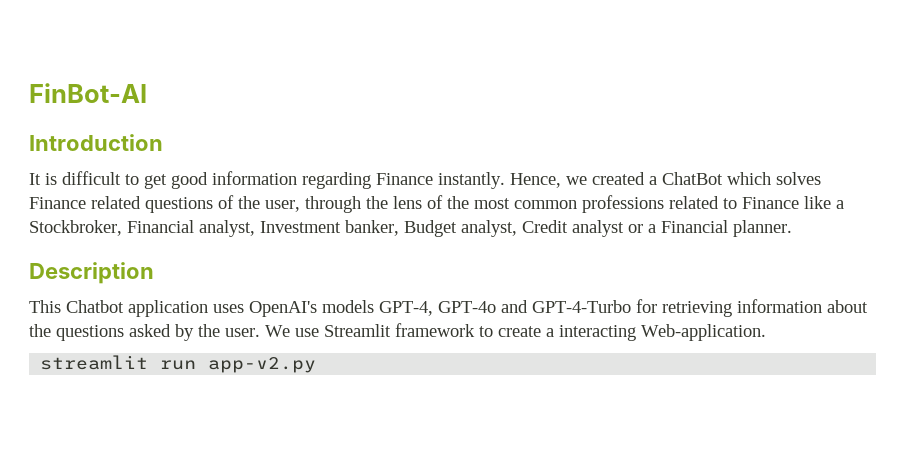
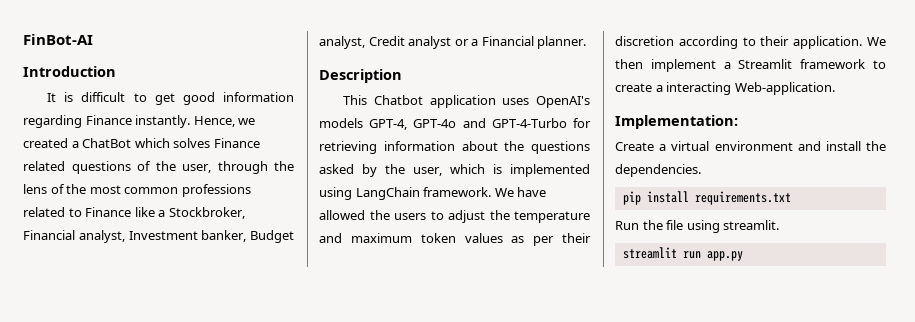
- This Chatbot application uses OpenAI's models GPT-4, GPT-4o and GPT-4-Turbo for retrieving information about the questions asked by the user. We use Streamlit framework to create a interacting Web-application.
+ This Chatbot application uses OpenAI's models GPT-4, GPT-4o and GPT-4-Turbo for retrieving information about the questions asked by the user, which is implemented using LangChain framework. We have allowed the users to adjust the temperature and maximum token values as per their discretion according to their application. We then implement a Streamlit framework to create a interacting Web-application.
+ Implementation:
+ Create a virtual environment and install the dependencies.
+ pip install requirements.txt
+ Run the file using streamlit.
- streamlit run app-v2.py
+ streamlit run app.py

